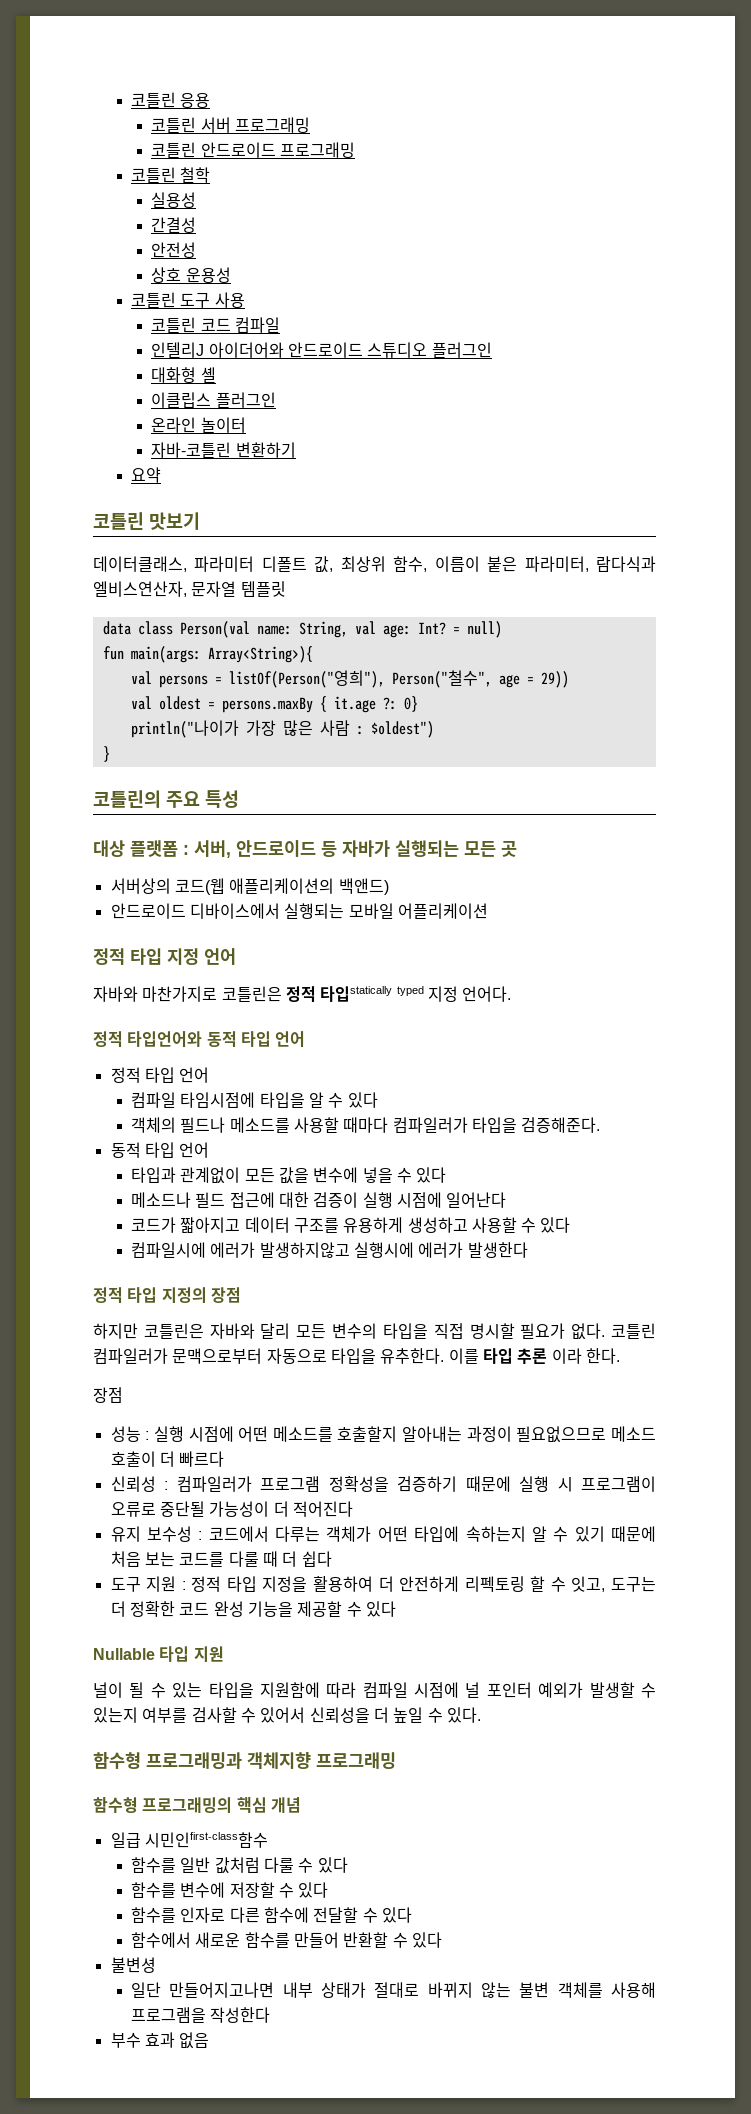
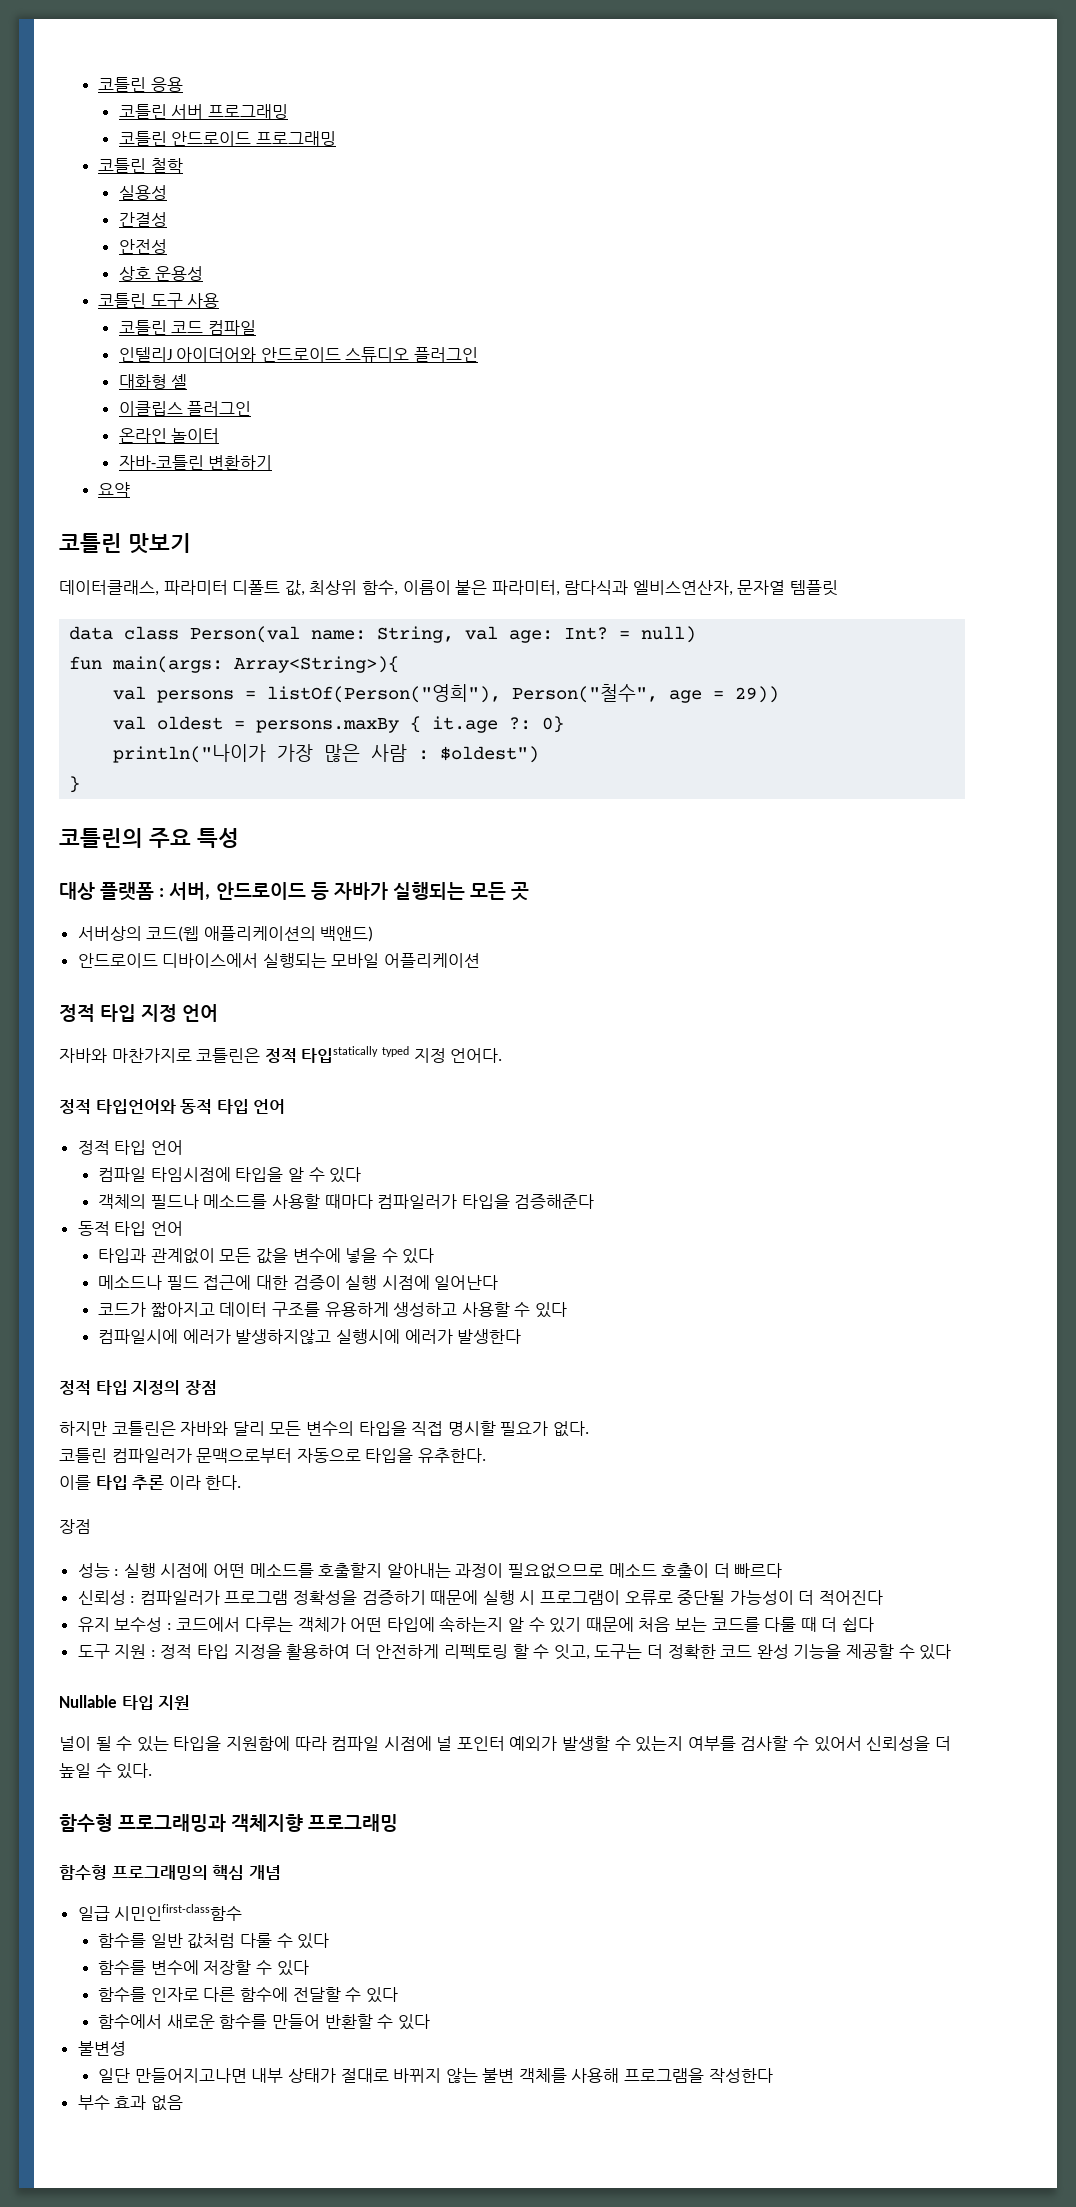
- 객체의 필드나 메소드를 사용할 때마다 컴파일러가 타입을 검증해준다.
+ 객체의 필드나 메소드를 사용할 때마다 컴파일러가 타입을 검증해준다
- 하지만 코틀린은 자바와 달리 모든 변수의 타입을 직접 명시할 필요가 없다. 코틀린 컴파일러가 문맥으로부터 자동으로 타입을 유추한다. 이를 타입 추론 이라 한다.
+ 하지만 코틀린은 자바와 달리 모든 변수의 타입을 직접 명시할 필요가 없다.
+ 코틀린 컴파일러가 문맥으로부터 자동으로 타입을 유추한다.
+ 이를 타입 추론 이라 한다.

